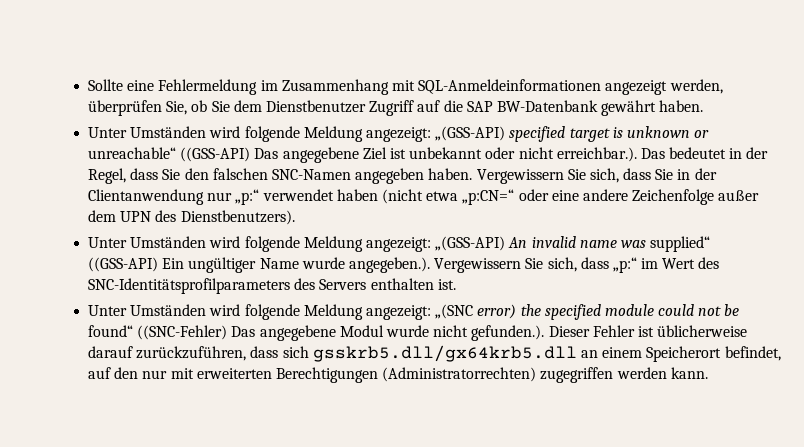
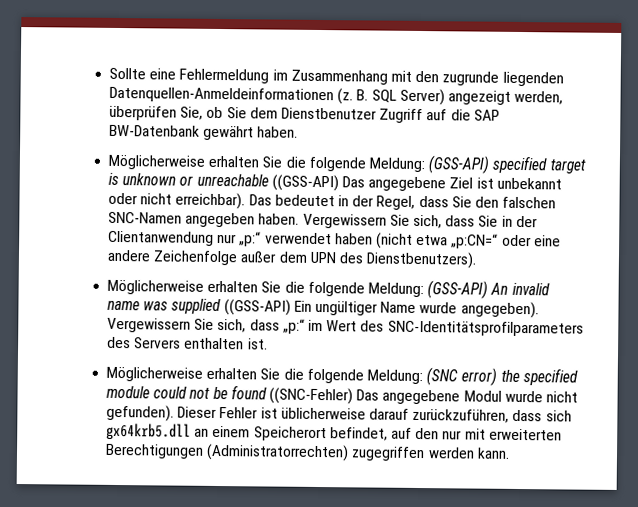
- Sollte eine Fehlermeldung im Zusammenhang mit SQL-Anmeldeinformationen angezeigt werden, überprüfen Sie, ob Sie dem Dienstbenutzer Zugriff auf die SAP BW-Datenbank gewährt haben.
+ Sollte eine Fehlermeldung im Zusammenhang mit den zugrunde liegenden Datenquellen-Anmeldeinformationen (z. B. SQL Server) angezeigt werden, überprüfen Sie, ob Sie dem Dienstbenutzer Zugriff auf die SAP BW-Datenbank gewährt haben.
- Unter Umständen wird folgende Meldung angezeigt: „(GSS-API) specified target is unknown or unreachable“ ((GSS-API) Das angegebene Ziel ist unbekannt oder nicht erreichbar.). Das bedeutet in der Regel, dass Sie den falschen SNC-Namen angegeben haben.
+ Möglicherweise erhalten Sie die folgende Meldung: (GSS-API) specified target is unknown or unreachable ((GSS-API) Das angegebene Ziel ist unbekannt oder nicht erreichbar). Das bedeutet in der Regel, dass Sie den falschen SNC-Namen angegeben haben.
- Unter Umständen wird folgende Meldung angezeigt: „(GSS-API) An invalid name was supplied“ ((GSS-API) Ein ungültiger Name wurde angegeben.). Vergewissern Sie sich, dass „p:“ im Wert des SNC-Identitätsprofilparameters des Servers enthalten ist.
+ Möglicherweise erhalten Sie die folgende Meldung: (GSS-API) An invalid name was supplied ((GSS-API) Ein ungültiger Name wurde angegeben). Vergewissern Sie sich, dass „p:“ im Wert des SNC-Identitätsprofilparameters des Servers enthalten ist.
- Unter Umständen wird folgende Meldung angezeigt: „(SNC error) the specified module could not be found“ ((SNC-Fehler) Das angegebene Modul wurde nicht gefunden.). Dieser Fehler ist üblicherweise darauf zurückzuführen, dass sich gsskrb5.dll/gx64krb5.dll an einem Speicherort befindet, auf den nur mit erweiterten Berechtigungen (Administratorrechten) zugegriffen werden kann.
+ Möglicherweise erhalten Sie die folgende Meldung: (SNC error) the specified module could not be found ((SNC-Fehler) Das angegebene Modul wurde nicht gefunden). Dieser Fehler ist üblicherweise darauf zurückzuführen, dass sich gx64krb5.dll an einem Speicherort befindet, auf den nur mit erweiterten Berechtigungen (Administratorrechten) zugegriffen werden kann.

